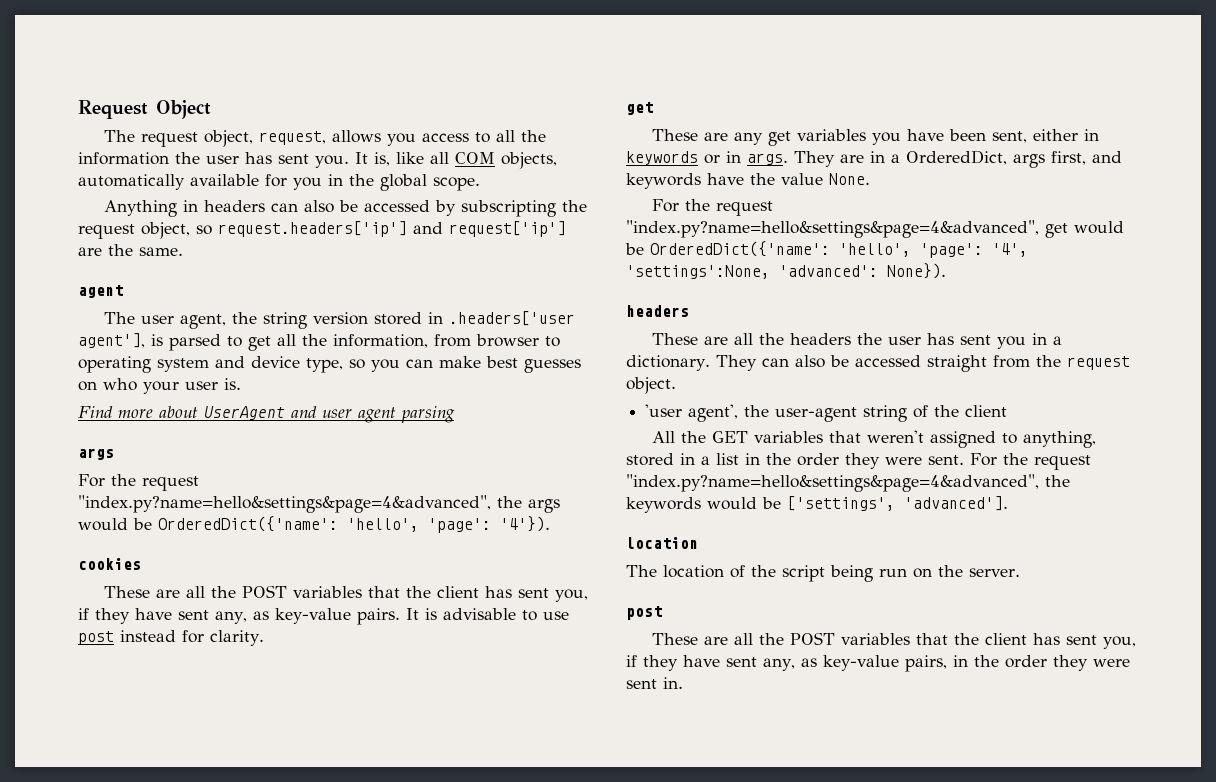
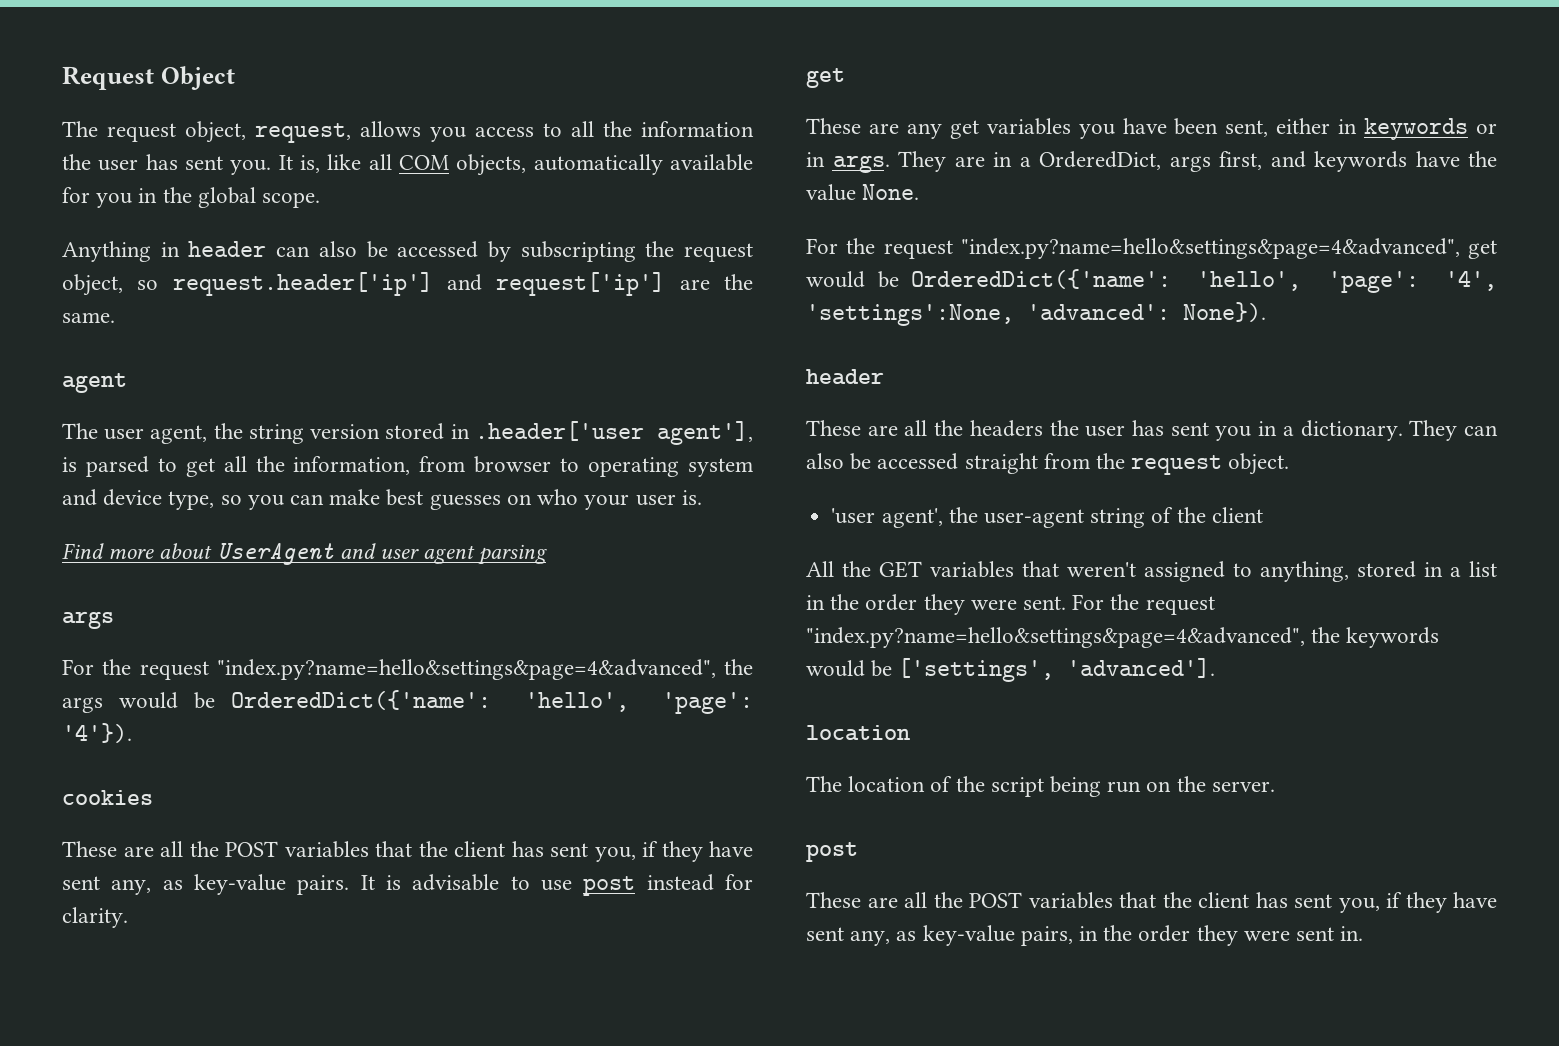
- Anything in headers can also be accessed by subscripting the request object, so request.headers['ip'] and request['ip'] are the same.
+ Anything in header can also be accessed by subscripting the request object, so request.header['ip'] and request['ip'] are the same.
- The user agent, the string version stored in .headers['user agent'], is parsed to get all the information, from browser to operating system and device type, so you can make best guesses on who your user is.
+ The user agent, the string version stored in .header['user agent'], is parsed to get all the information, from browser to operating system and device type, so you can make best guesses on who your user is.
  For the request "index.py?name=hello&settings&page=4&advanced", get would be OrderedDict({'name': 'hello', 'page': '4', 'settings':None, 'advanced': None}).
- headers
+ header

